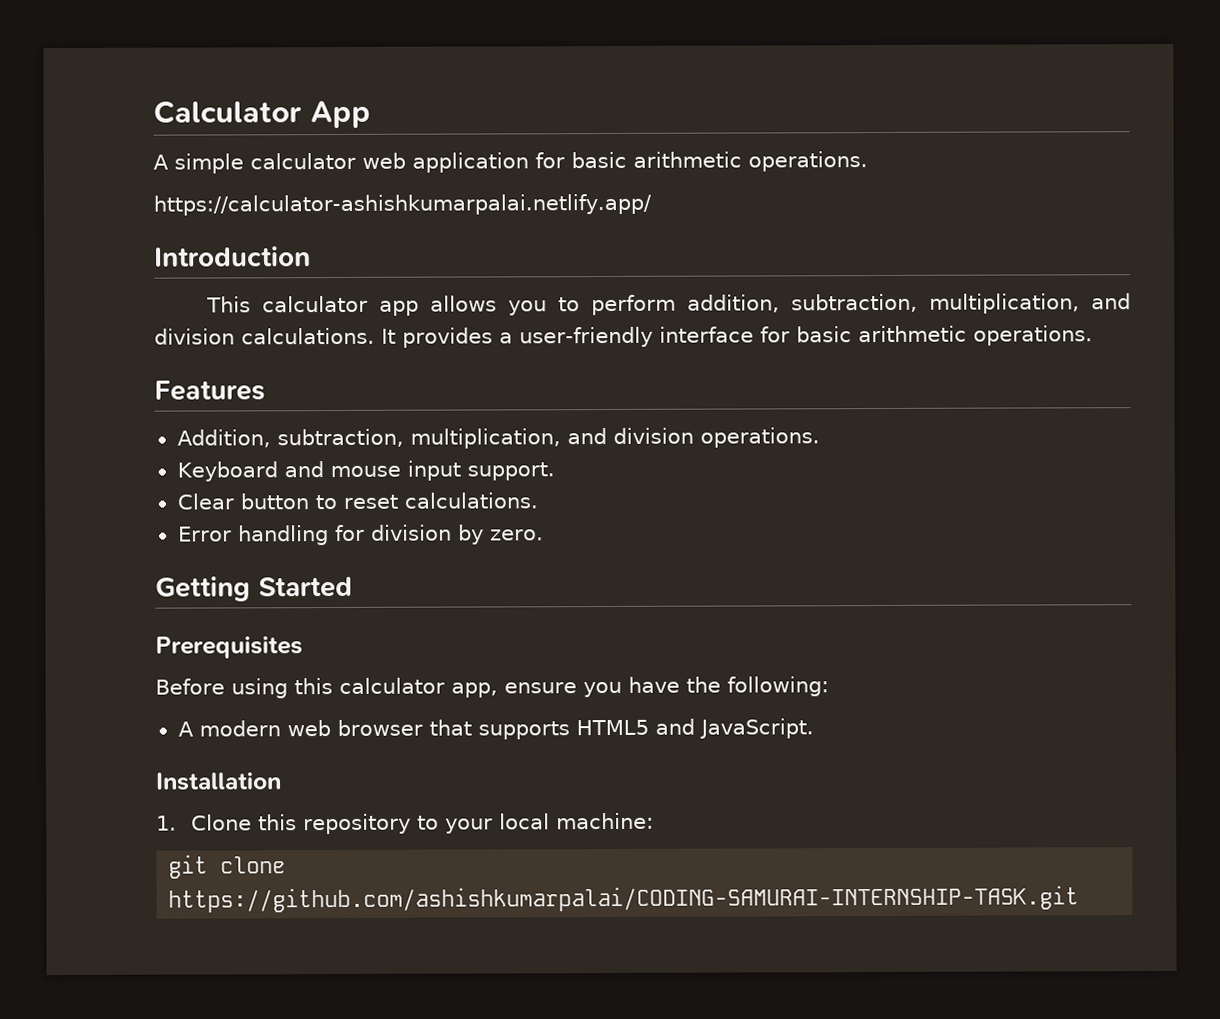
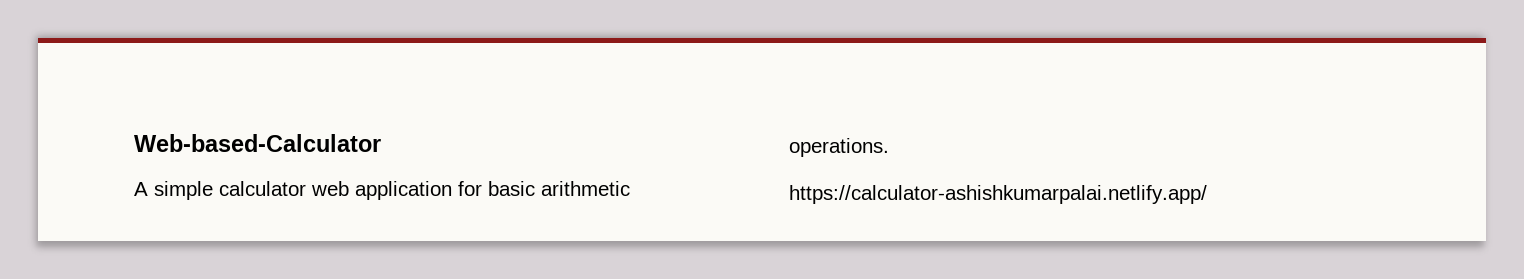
- Calculator App
+ Web-based-Calculator
- Introduction
- This calculator app allows you to perform addition, subtraction, multiplication, and division calculations. It provides a user-friendly interface for basic arithmetic operations.
- Features
- Addition, subtraction, multiplication, and division operations.
- Keyboard and mouse input support.
- Clear button to reset calculations.
- Error handling for division by zero.
- Getting Started
- Prerequisites
- Before using this calculator app, ensure you have the following:
- A modern web browser that supports HTML5 and JavaScript.
- Installation
- 1. Clone this repository to your local machine:
- git clone https://github.com/ashishkumarpalai/CODING-SAMURAI-INTERNSHIP-TASK.git

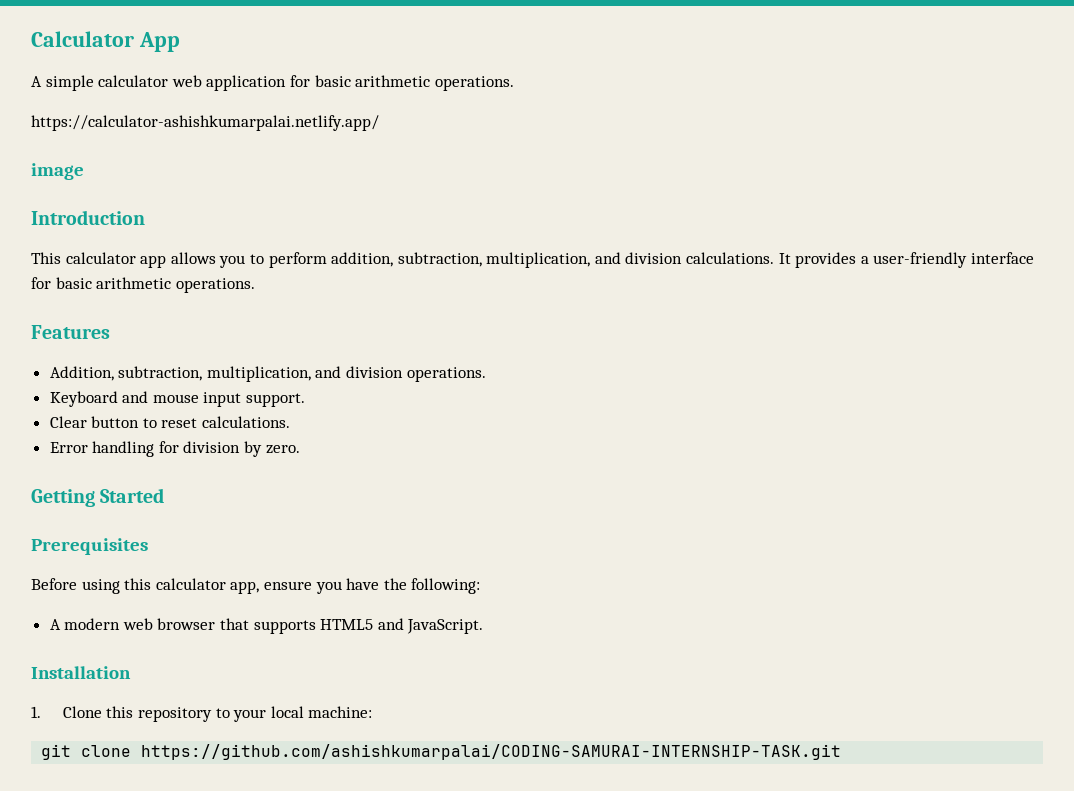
- Web-based-Calculator
+ Calculator App
+ image
+ Introduction
+ This calculator app allows you to perform addition, subtraction, multiplication, and division calculations. It provides a user-friendly interface for basic arithmetic operations.
+ Features
+ Addition, subtraction, multiplication, and division operations.
+ Keyboard and mouse input support.
+ Clear button to reset calculations.
+ Error handling for division by zero.
+ Getting Started
+ Prerequisites
+ Before using this calculator app, ensure you have the following:
+ A modern web browser that supports HTML5 and JavaScript.
+ Installation
+ 1. Clone this repository to your local machine:
+ git clone https://github.com/ashishkumarpalai/CODING-SAMURAI-INTERNSHIP-TASK.git

